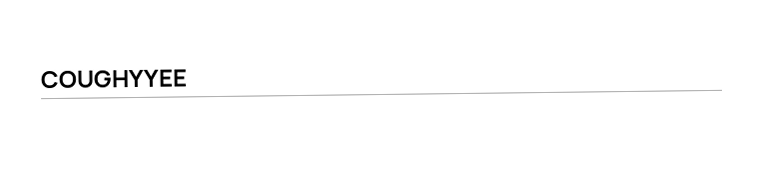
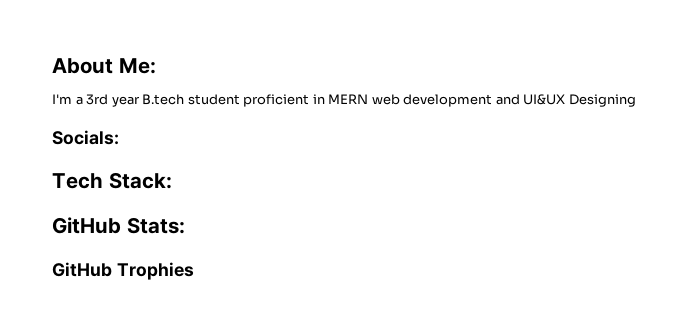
- COUGHYYEE
+ About Me:
+ I'm a 3rd year B.tech student proficient in MERN web development and UI&UX Designing
+ Socials:
+ Tech Stack:
+ GitHub Stats:
+ GitHub Trophies

